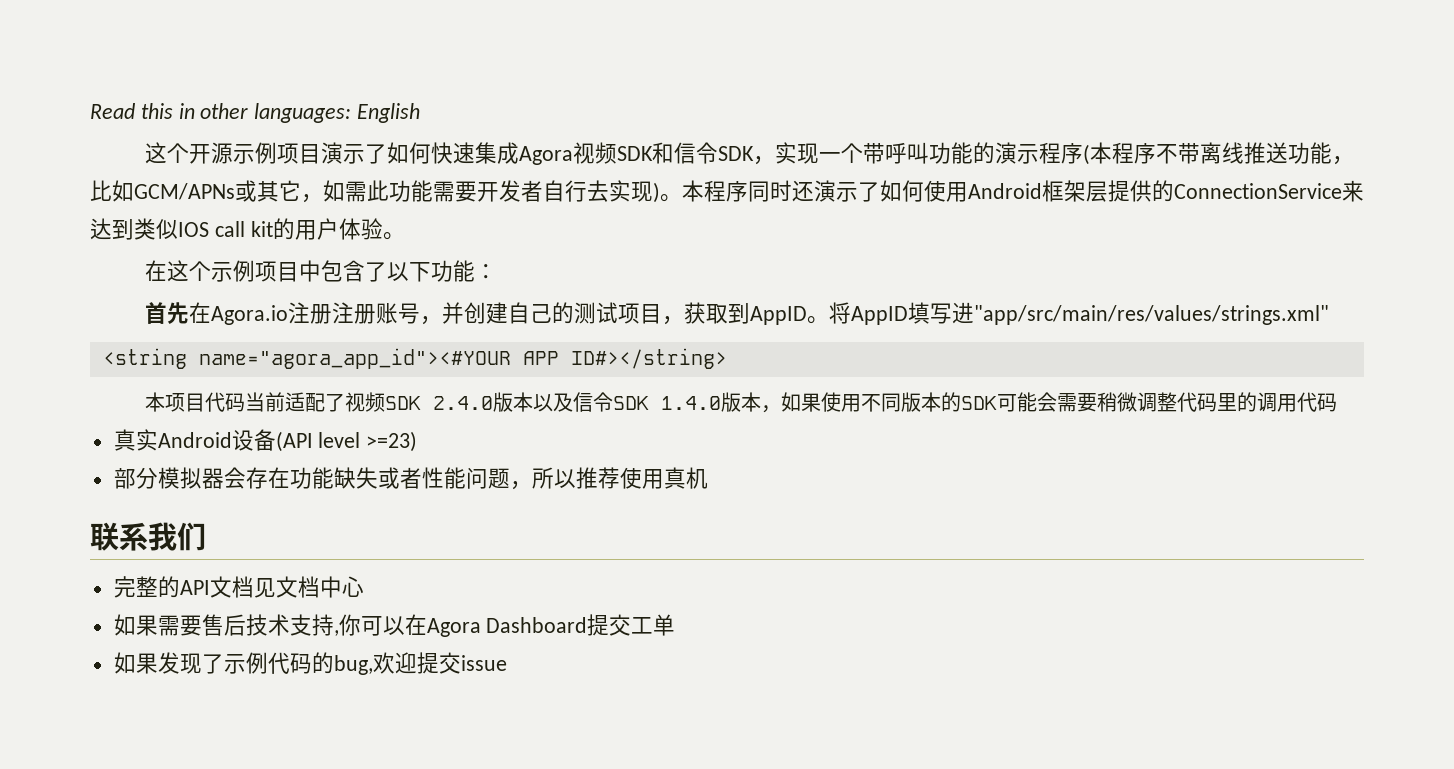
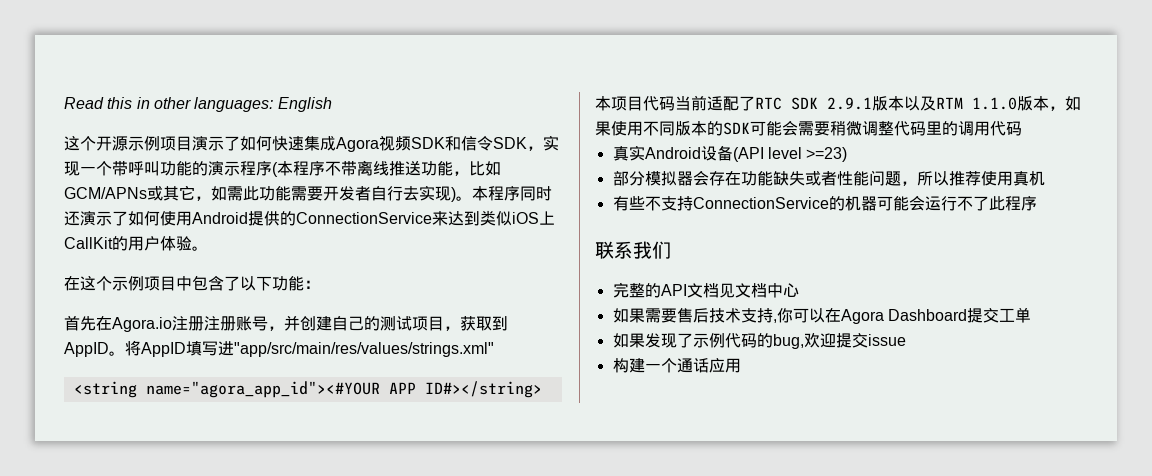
- 本程序同时还演示了如何使用Android框架层提供的ConnectionService来达到类似IOS call kit的用户体验。
+ 本程序同时还演示了如何使用Android提供的ConnectionService来达到类似iOS上CallKit的用户体验。
- 本项目代码当前适配了视频SDK 2.4.0版本以及信令SDK 1.4.0版本，如果使用不同版本的SDK可能会需要稍微调整代码里的调用代码
+ 本项目代码当前适配了RTC SDK 2.9.1版本以及RTM 1.1.0版本，如果使用不同版本的SDK可能会需要稍微调整代码里的调用代码
+ 有些不支持ConnectionService的机器可能会运行不了此程序
+ 构建一个通话应用

